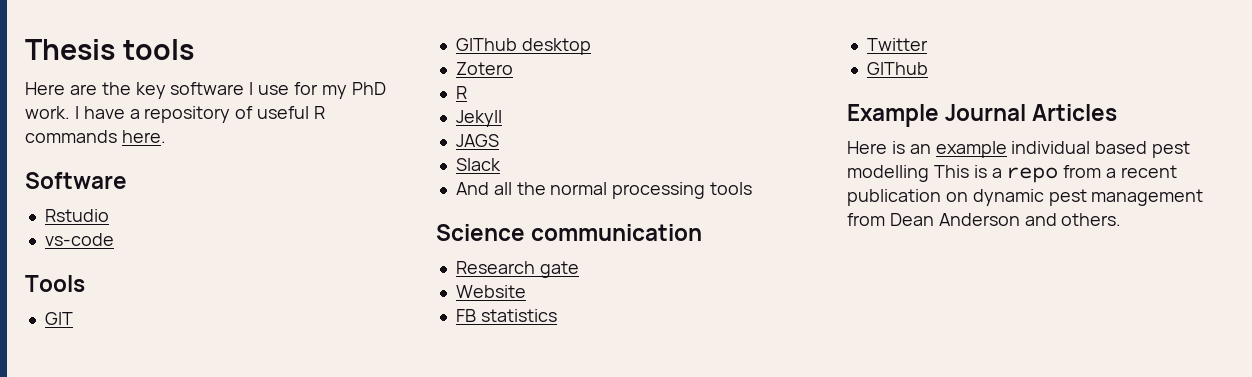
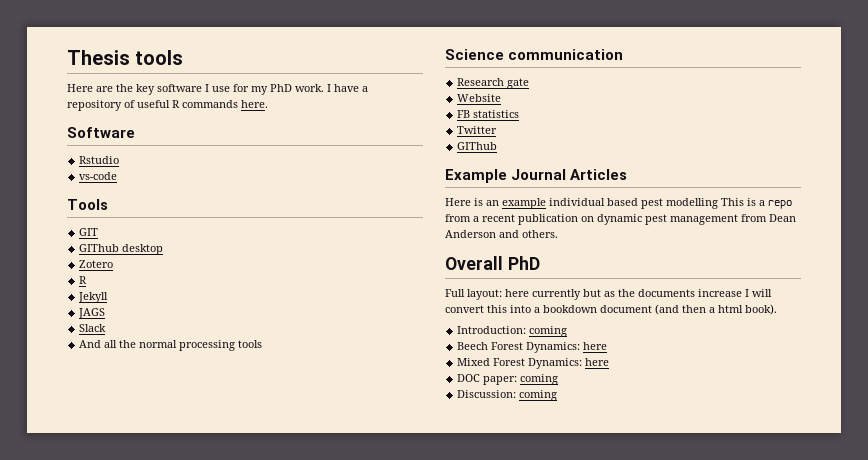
+ Overall PhD
+ Full layout: here currently but as the documents increase I will convert this into a bookdown document (and then a html book).
+ Introduction: coming
+ Beech Forest Dynamics: here
+ Mixed Forest Dynamics: here
+ DOC paper: coming
+ Discussion: coming

